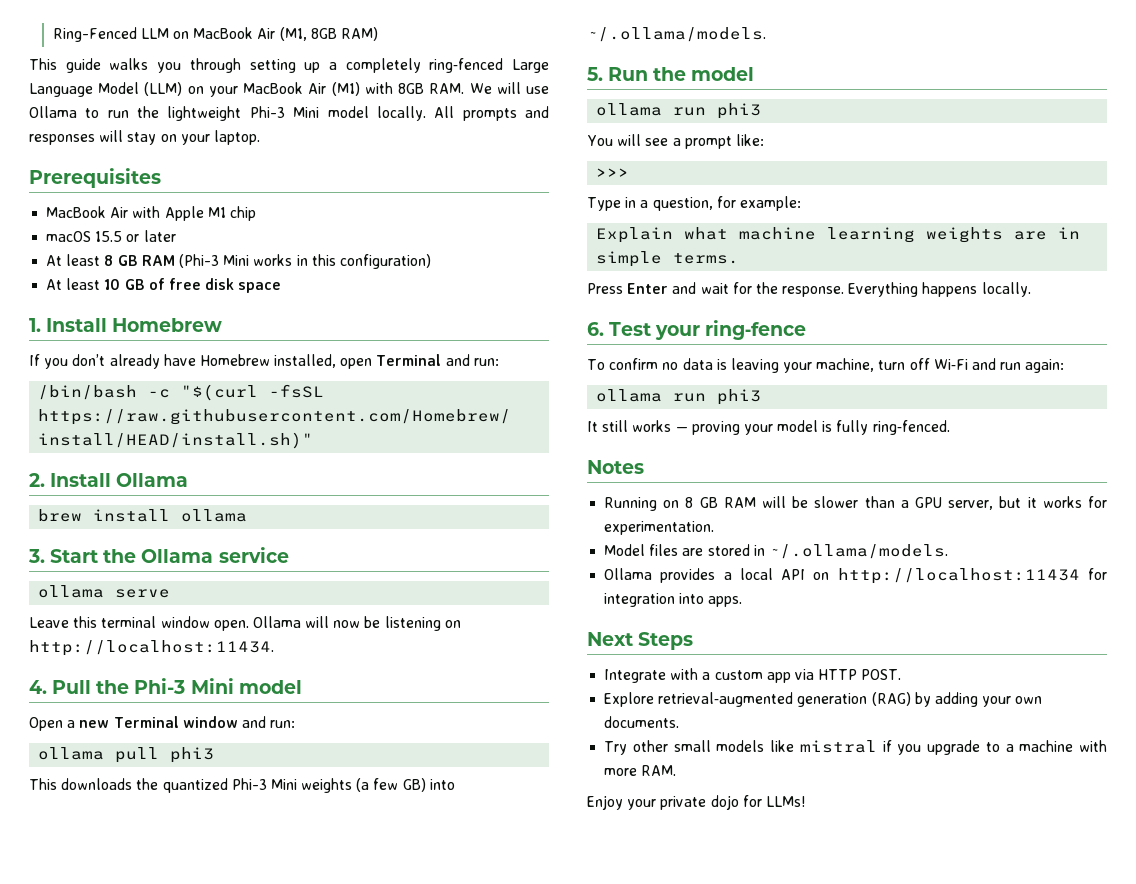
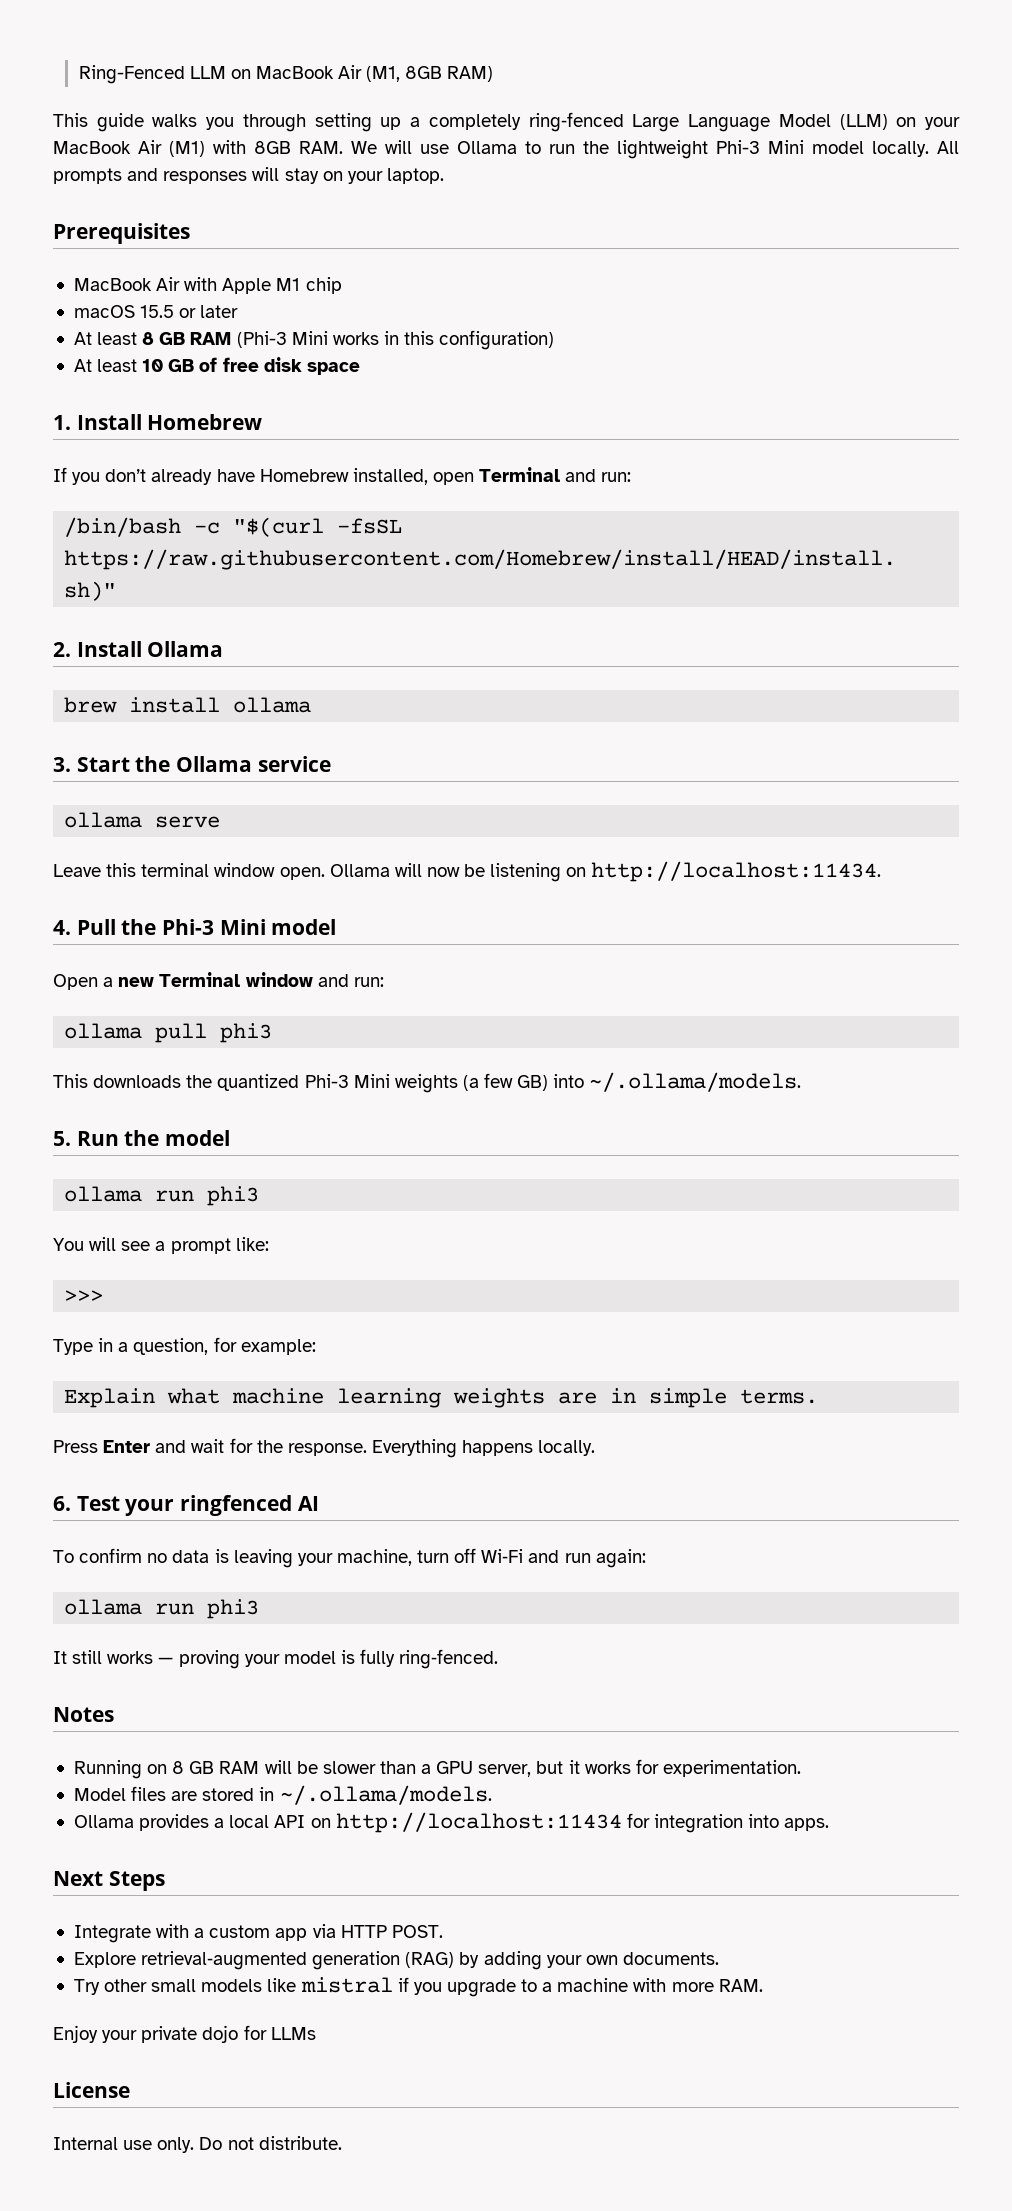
- 6. Test your ring‑fence
+ 6. Test your ringfenced AI
- Enjoy your private dojo for LLMs!
+ Enjoy your private dojo for LLMs
+ License
+ Internal use only. Do not distribute.

